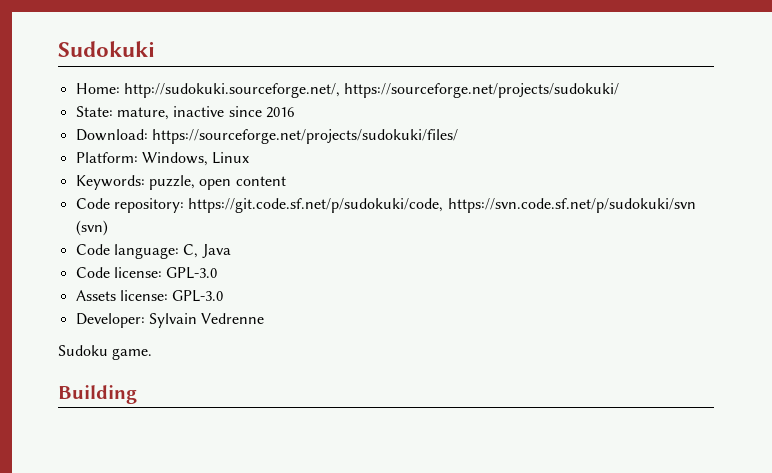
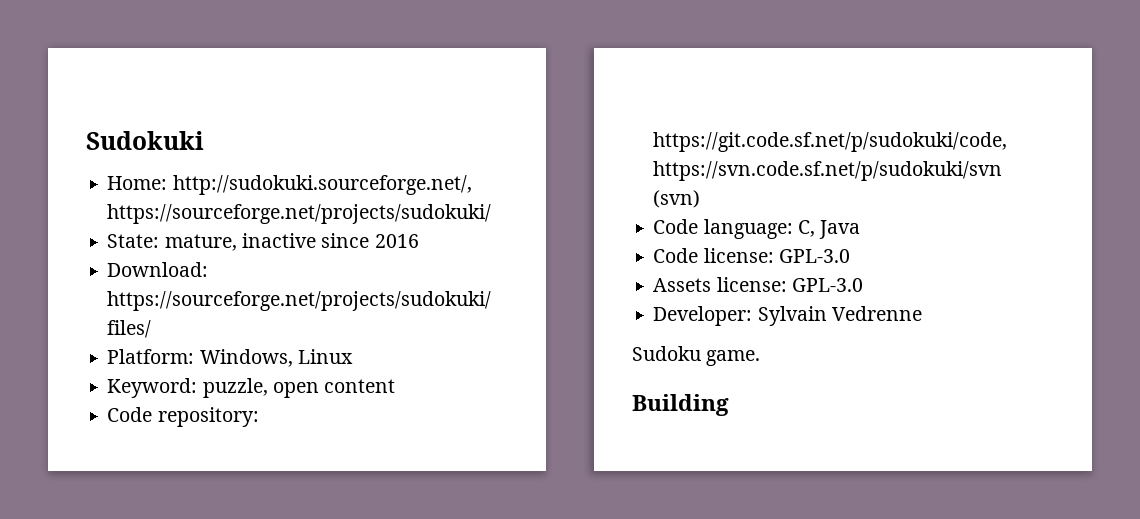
- Keywords: puzzle, open content
+ Keyword: puzzle, open content

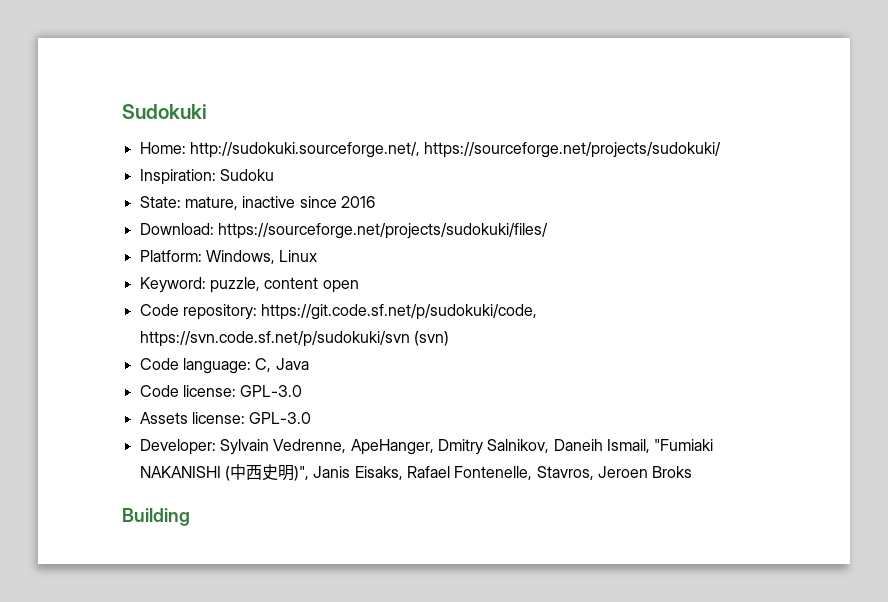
+ Inspiration: Sudoku
- Keyword: puzzle, open content
+ Keyword: puzzle, content open
- Developer: Sylvain Vedrenne
- Sudoku game.
+ Developer: Sylvain Vedrenne, ApeHanger, Dmitry Salnikov, Daneih Ismail, "Fumiaki NAKANISHI (中西史明)", Janis Eisaks, Rafael Fontenelle, Stavros, Jeroen Broks

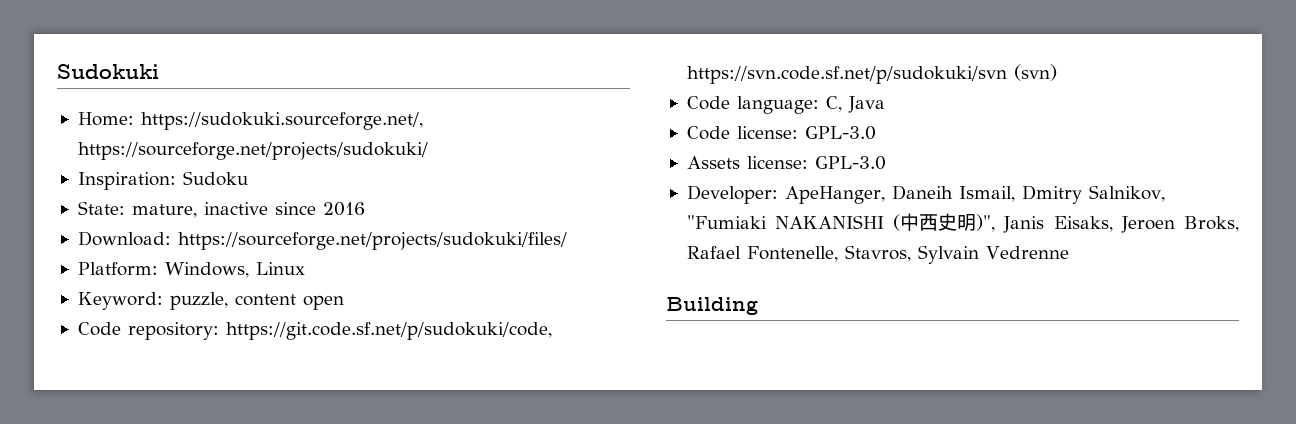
- Home: http://sudokuki.sourceforge.net/, https://sourceforge.net/projects/sudokuki/
+ Home: https://sudokuki.sourceforge.net/, https://sourceforge.net/projects/sudokuki/
- Developer: Sylvain Vedrenne, ApeHanger, Dmitry Salnikov, Daneih Ismail, "Fumiaki NAKANISHI (中西史明)", Janis Eisaks, Rafael Fontenelle, Stavros, Jeroen Broks
+ Developer: ApeHanger, Daneih Ismail, Dmitry Salnikov, "Fumiaki NAKANISHI (中西史明)", Janis Eisaks, Jeroen Broks, Rafael Fontenelle, Stavros, Sylvain Vedrenne

